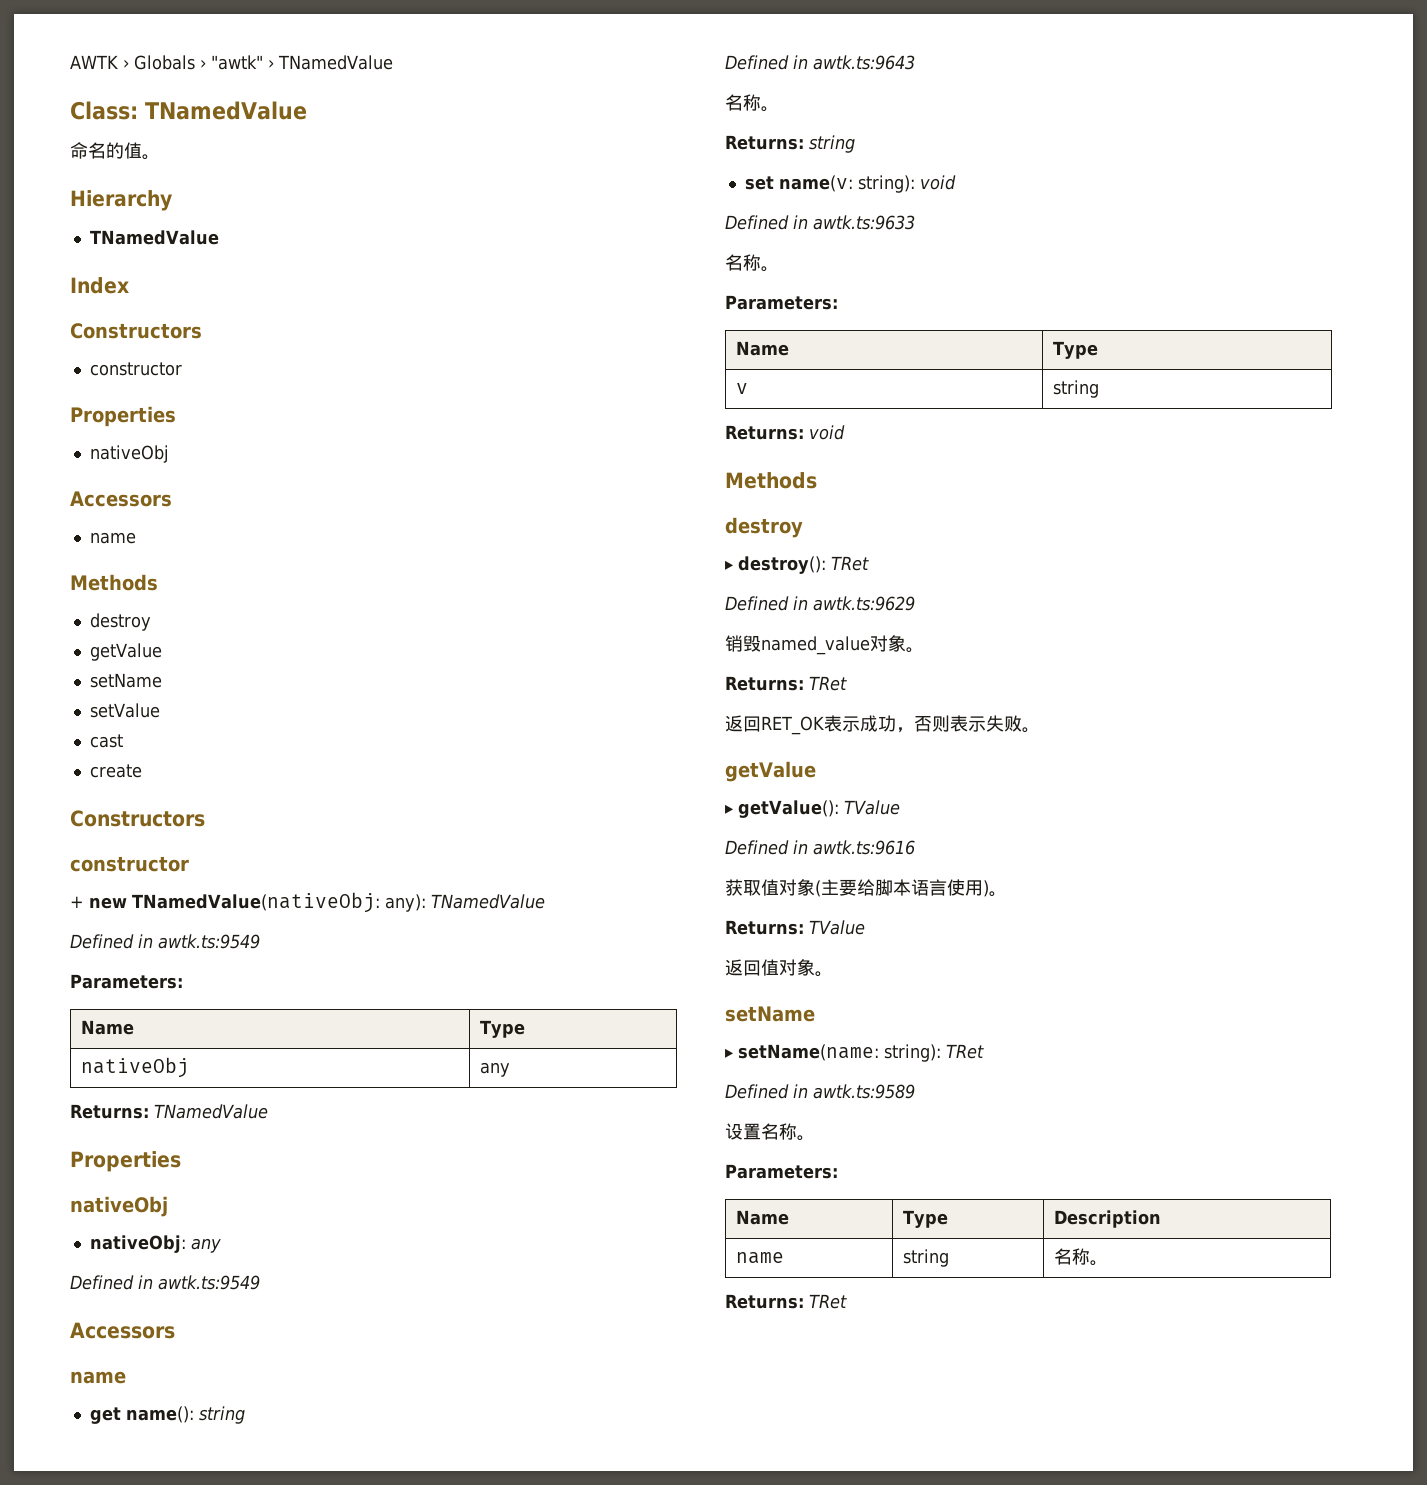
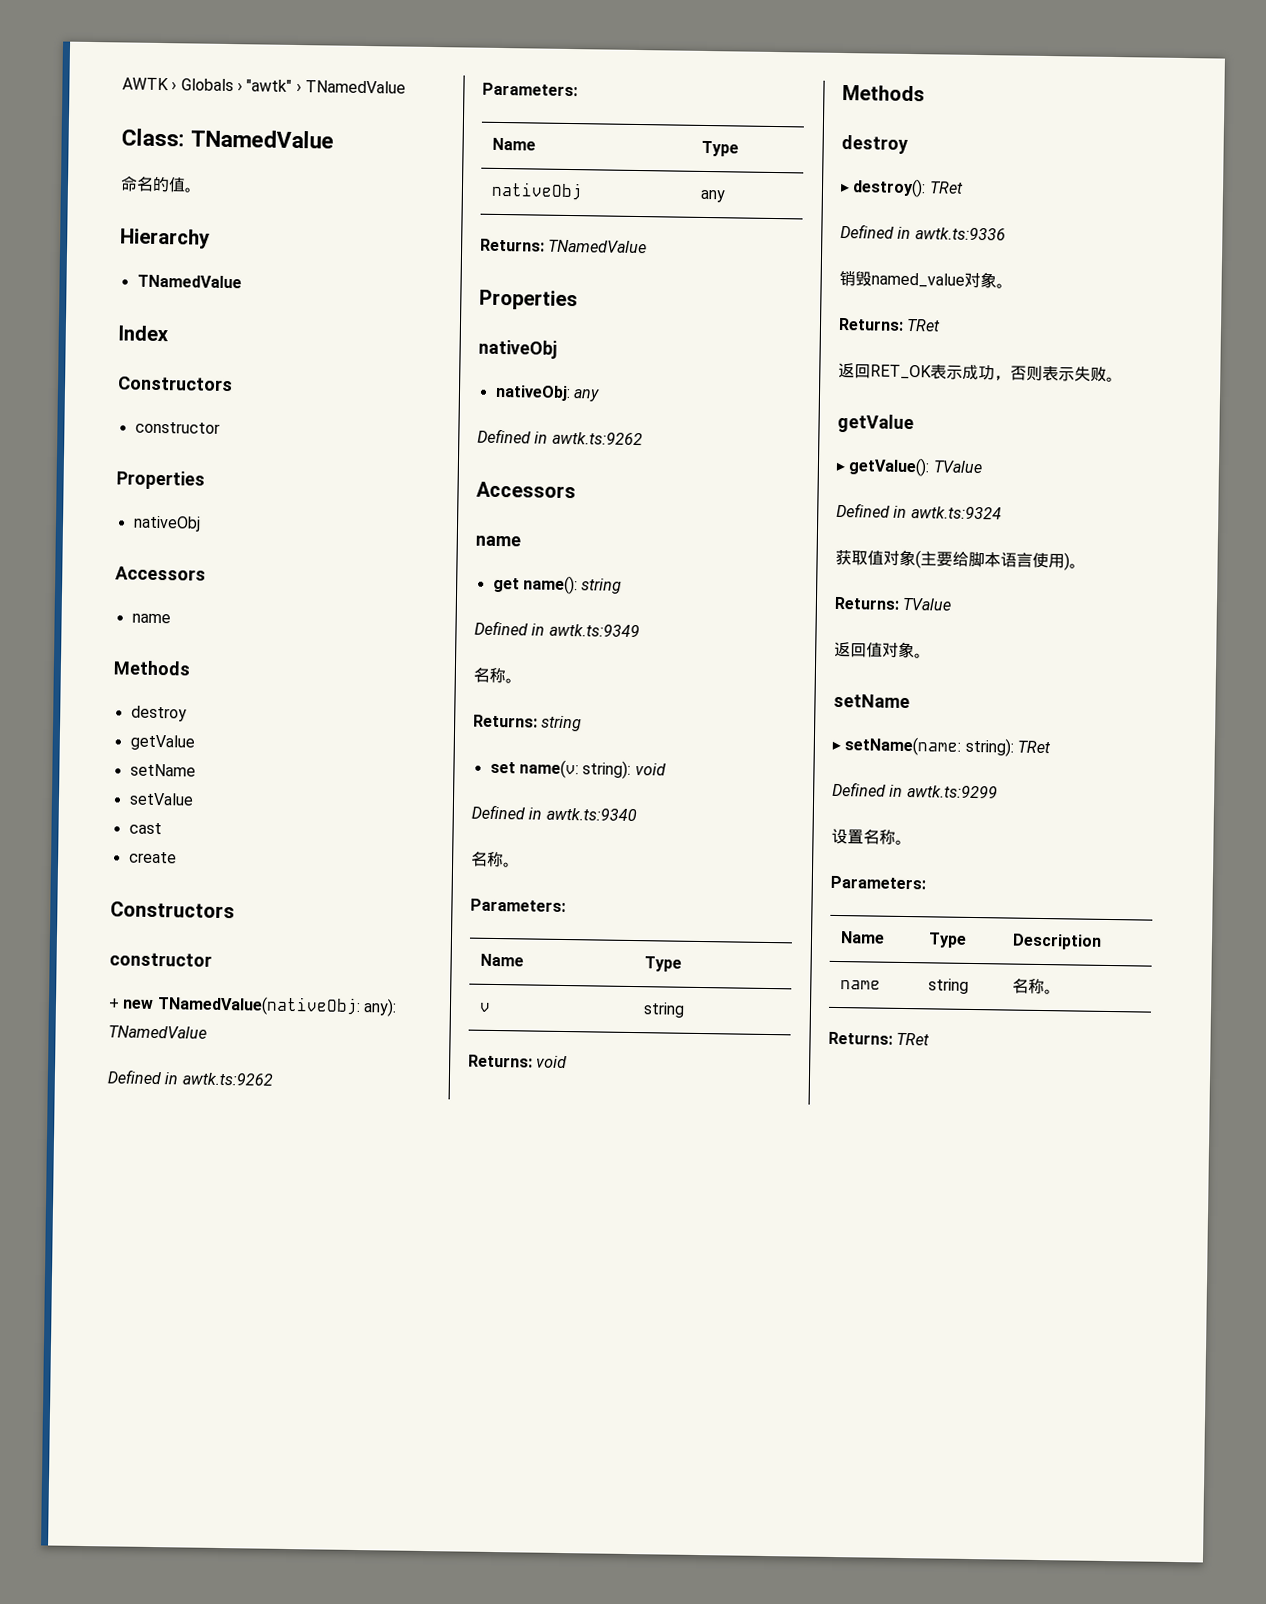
  + new TNamedValue(nativeObj: any): TNamedValue
- Defined in awtk.ts:9549
+ Defined in awtk.ts:9262
  nativeObj: any
- Defined in awtk.ts:9549
+ Defined in awtk.ts:9262
- Defined in awtk.ts:9643
+ Defined in awtk.ts:9349
- Defined in awtk.ts:9633
+ Defined in awtk.ts:9340
- Defined in awtk.ts:9629
+ Defined in awtk.ts:9336
- Defined in awtk.ts:9616
+ Defined in awtk.ts:9324
- Defined in awtk.ts:9589
+ Defined in awtk.ts:9299

